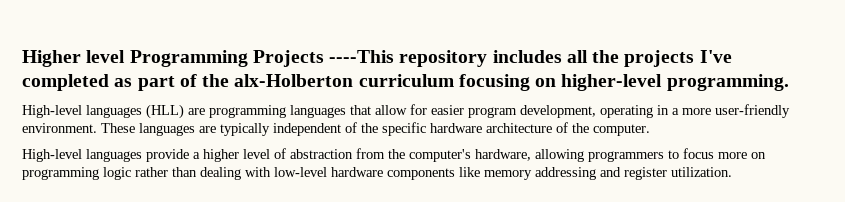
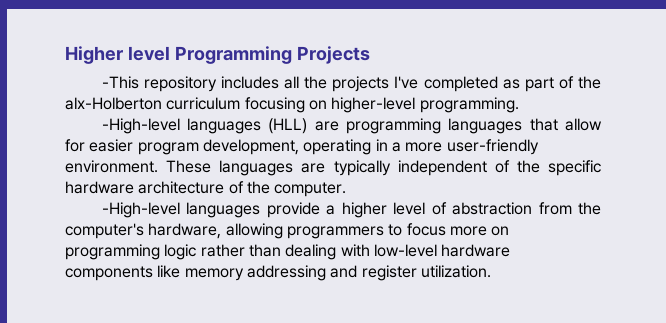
- Higher level Programming Projects ----This repository includes all the projects I've completed as part of the alx-Holberton curriculum focusing on higher-level programming.
+ Higher level Programming Projects
+ -This repository includes all the projects I've completed as part of the alx-Holberton curriculum focusing on higher-level programming.
- High-level languages (HLL) are programming languages that allow for easier program development, operating in a more user-friendly environment.
+ -High-level languages (HLL) are programming languages that allow for easier program development, operating in a more user-friendly environment.
- High-level languages provide a higher level of abstraction from the computer's hardware, allowing programmers to focus more on programming logic rather than dealing with low-level hardware components like memory addressing and register utilization.
+ -High-level languages provide a higher level of abstraction from the computer's hardware, allowing programmers to focus more on programming logic rather than dealing with low-level hardware components like memory addressing and register utilization.

